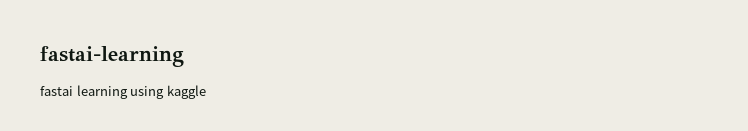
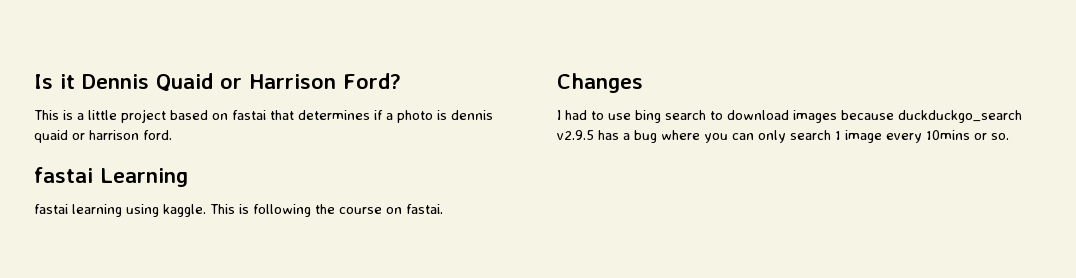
- fastai-learning
- fastai learning using kaggle
+ Is it Dennis Quaid or Harrison Ford?
+ This is a little project based on fastai that determines if a photo is dennis quaid or harrison ford.
+ fastai Learning
+ fastai learning using kaggle. This is following the course on fastai.
+ Changes
+ I had to use bing search to download images because duckduckgo_search v2.9.5 has a bug where you can only search 1 image every 10mins or so.

